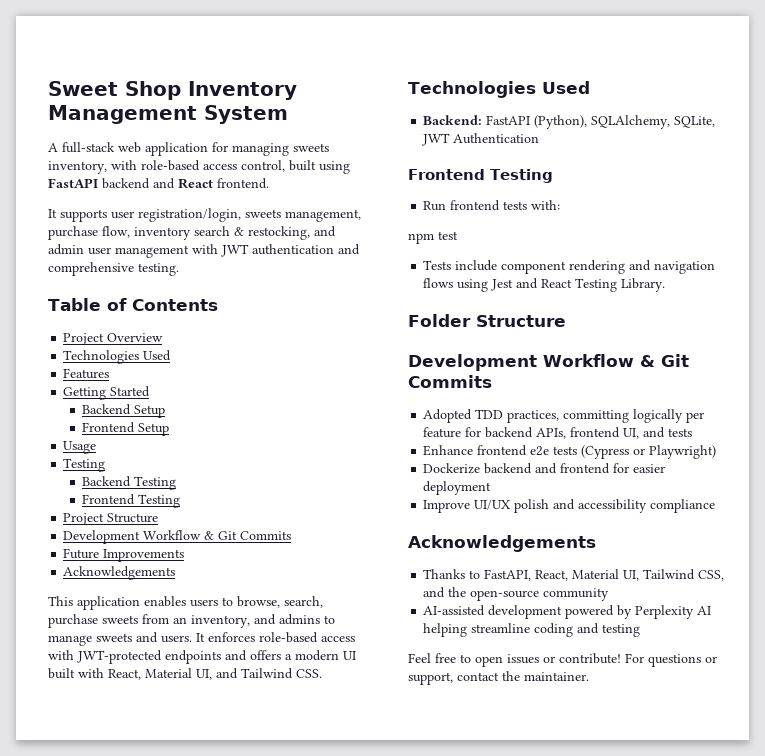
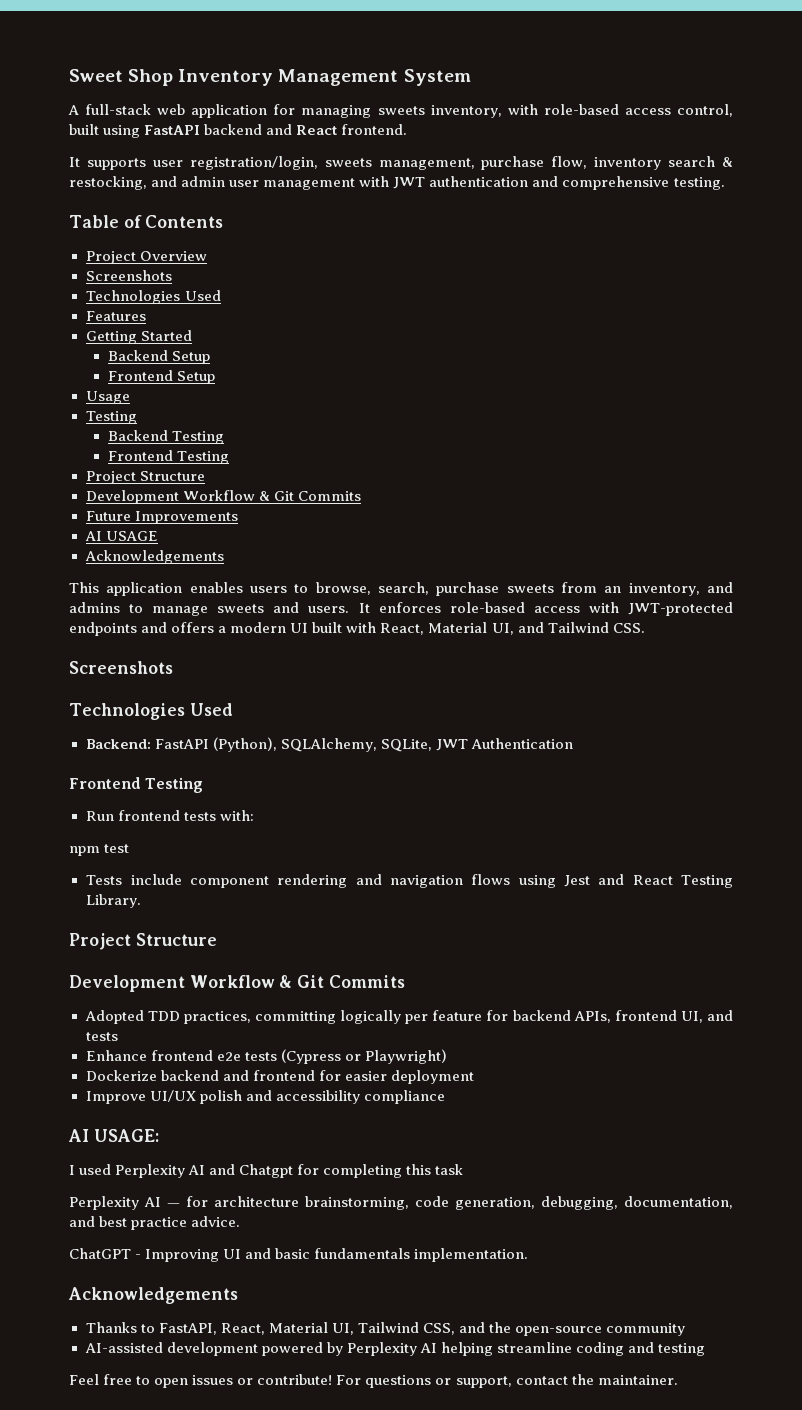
  Project Overview
+ Screenshots
+ AI USAGE
  It enforces role-based access with JWT-protected endpoints and offers a modern UI built with React, Material UI, and Tailwind CSS.
+ Screenshots
  Tests include component rendering and navigation flows using Jest and React Testing Library.
- Folder Structure
+ Project Structure
+ AI USAGE:
+ I used Perplexity AI and Chatgpt for completing this task
+ Perplexity AI — for architecture brainstorming, code generation, debugging, documentation, and best practice advice.
+ ChatGPT - Improving UI and basic fundamentals implementation.

